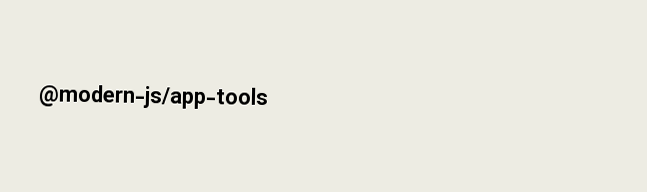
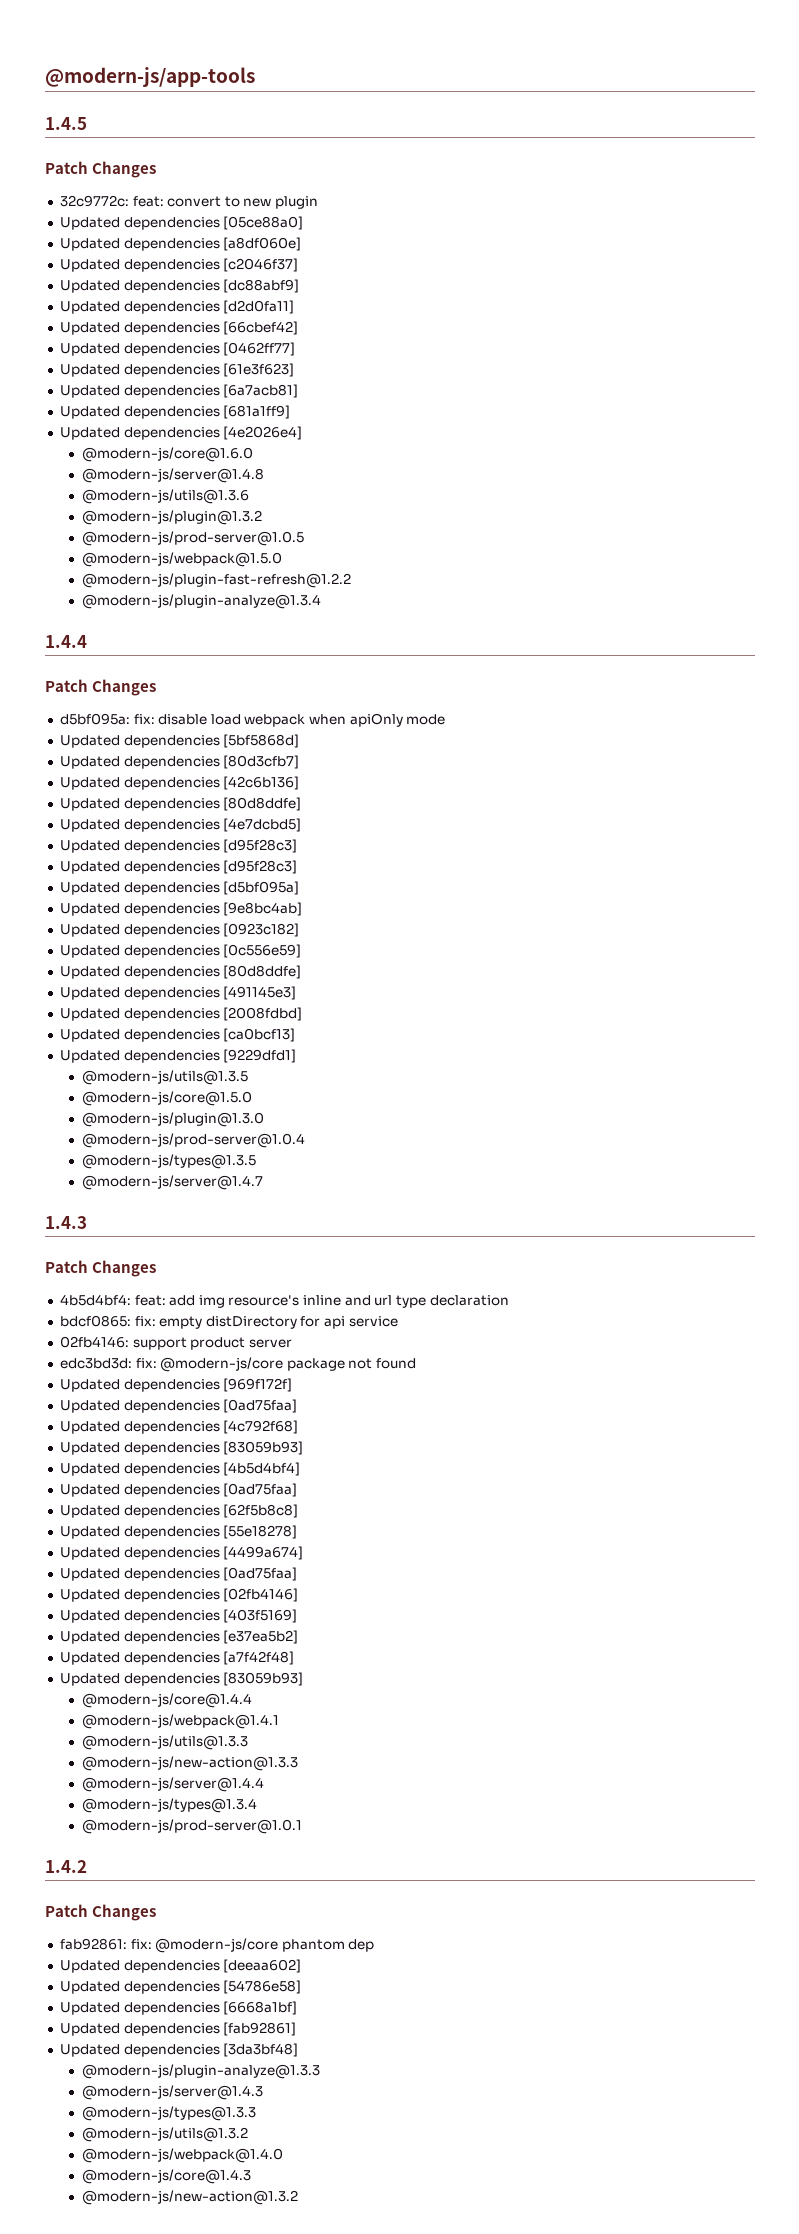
+ 1.4.5
+ Patch Changes
+ 32c9772c: feat: convert to new plugin
+ Updated dependencies [05ce88a0]
+ Updated dependencies [a8df060e]
+ Updated dependencies [c2046f37]
+ Updated dependencies [dc88abf9]
+ Updated dependencies [d2d0fa11]
+ Updated dependencies [66cbef42]
+ Updated dependencies [0462ff77]
+ Updated dependencies [61e3f623]
+ Updated dependencies [6a7acb81]
+ Updated dependencies [681a1ff9]
+ Updated dependencies [4e2026e4]
+ @modern-js/core@1.6.0
+ @modern-js/server@1.4.8
+ @modern-js/utils@1.3.6
+ @modern-js/plugin@1.3.2
+ @modern-js/prod-server@1.0.5
+ @modern-js/webpack@1.5.0
+ @modern-js/plugin-fast-refresh@1.2.2
+ @modern-js/plugin-analyze@1.3.4
+ 1.4.4
+ Patch Changes
+ d5bf095a: fix: disable load webpack when apiOnly mode
+ Updated dependencies [5bf5868d]
+ Updated dependencies [80d3cfb7]
+ Updated dependencies [42c6b136]
+ Updated dependencies [80d8ddfe]
+ Updated dependencies [4e7dcbd5]
+ Updated dependencies [d95f28c3]
+ Updated dependencies [d95f28c3]
+ Updated dependencies [d5bf095a]
+ Updated dependencies [9e8bc4ab]
+ Updated dependencies [0923c182]
+ Updated dependencies [0c556e59]
+ Updated dependencies [80d8ddfe]
+ Updated dependencies [491145e3]
+ Updated dependencies [2008fdbd]
+ Updated dependencies [ca0bcf13]
+ Updated dependencies [9229dfd1]
+ @modern-js/utils@1.3.5
+ @modern-js/core@1.5.0
+ @modern-js/plugin@1.3.0
+ @modern-js/prod-server@1.0.4
+ @modern-js/types@1.3.5
+ @modern-js/server@1.4.7
+ 1.4.3
+ Patch Changes
+ 4b5d4bf4: feat: add img resource's inline and url type declaration
+ bdcf0865: fix: empty distDirectory for api service
+ 02fb4146: support product server
+ edc3bd3d: fix: @modern-js/core package not found
+ Updated dependencies [969f172f]
+ Updated dependencies [0ad75faa]
+ Updated dependencies [4c792f68]
+ Updated dependencies [83059b93]
+ Updated dependencies [4b5d4bf4]
+ Updated dependencies [0ad75faa]
+ Updated dependencies [62f5b8c8]
+ Updated dependencies [55e18278]
+ Updated dependencies [4499a674]
+ Updated dependencies [0ad75faa]
+ Updated dependencies [02fb4146]
+ Updated dependencies [403f5169]
+ Updated dependencies [e37ea5b2]
+ Updated dependencies [a7f42f48]
+ Updated dependencies [83059b93]
+ @modern-js/core@1.4.4
+ @modern-js/webpack@1.4.1
+ @modern-js/utils@1.3.3
+ @modern-js/new-action@1.3.3
+ @modern-js/server@1.4.4
+ @modern-js/types@1.3.4
+ @modern-js/prod-server@1.0.1
+ 1.4.2
+ Patch Changes
+ fab92861: fix: @modern-js/core phantom dep
+ Updated dependencies [deeaa602]
+ Updated dependencies [54786e58]
+ Updated dependencies [6668a1bf]
+ Updated dependencies [fab92861]
+ Updated dependencies [3da3bf48]
+ @modern-js/plugin-analyze@1.3.3
+ @modern-js/server@1.4.3
+ @modern-js/types@1.3.3
+ @modern-js/utils@1.3.2
+ @modern-js/webpack@1.4.0
+ @modern-js/core@1.4.3
+ @modern-js/new-action@1.3.2

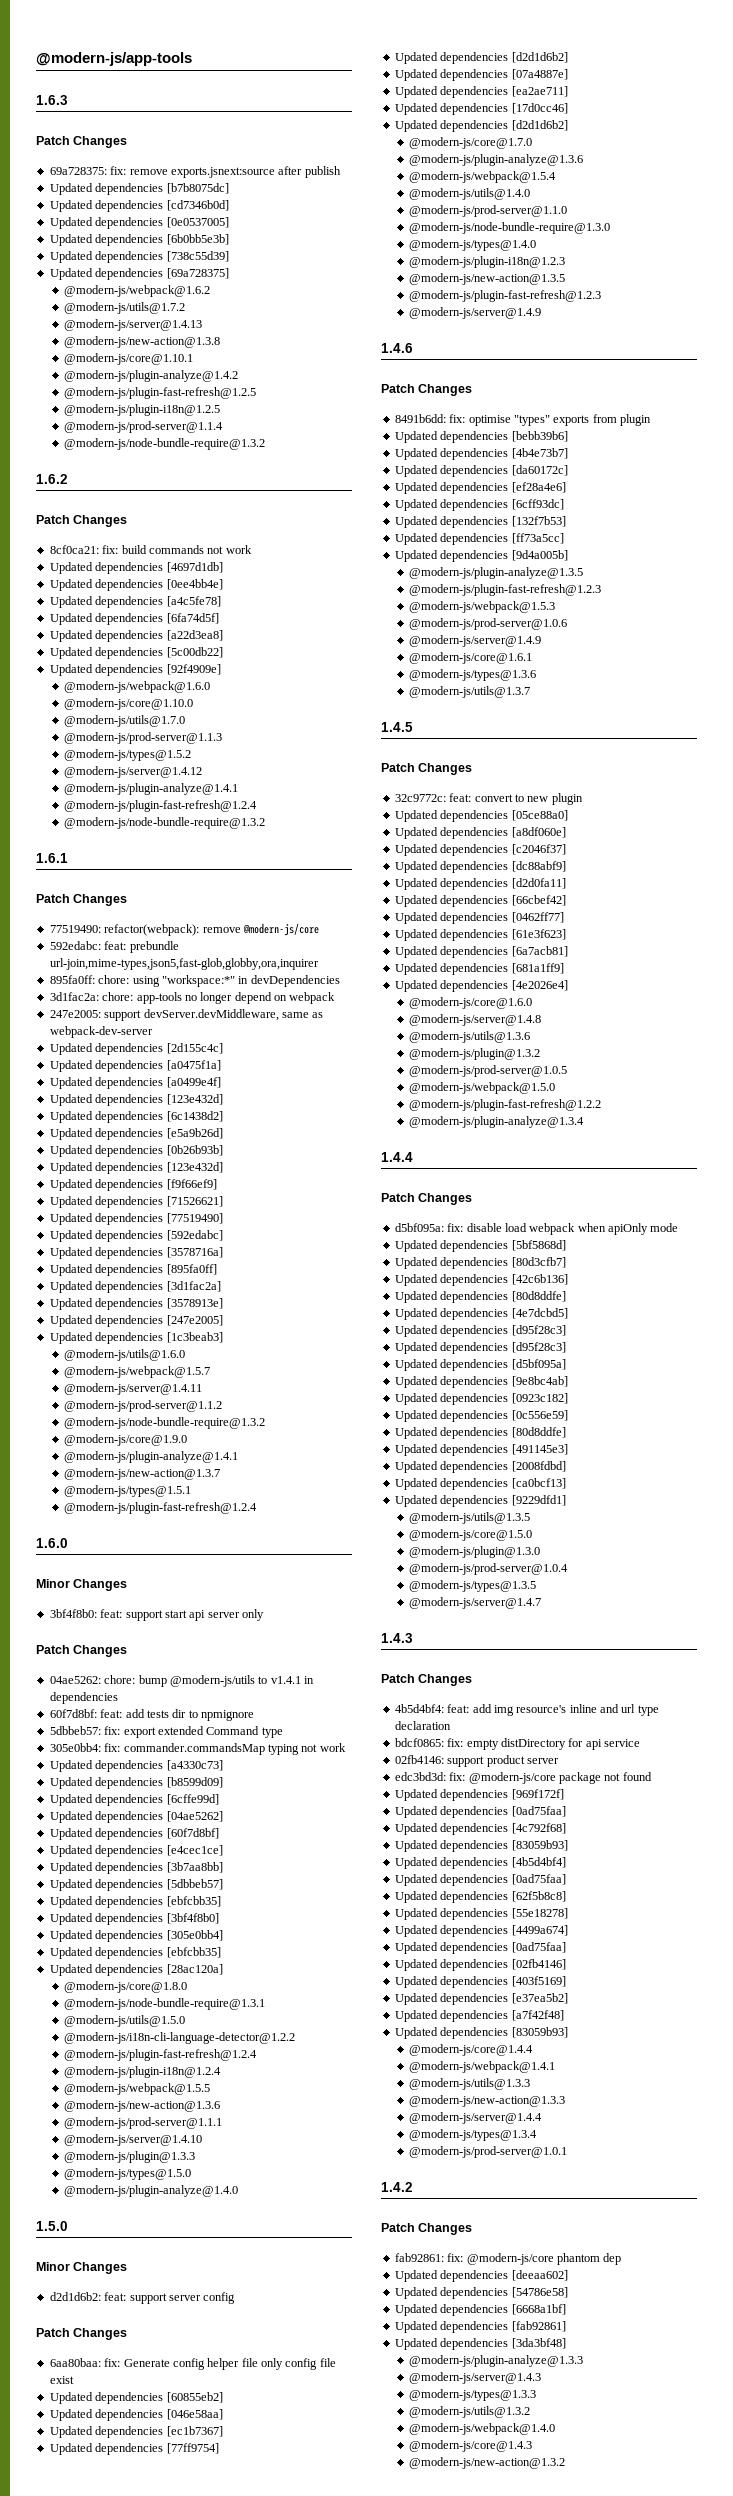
+ 1.6.3
+ Patch Changes
+ 69a728375: fix: remove exports.jsnext:source after publish
+ Updated dependencies [b7b8075dc]
+ Updated dependencies [cd7346b0d]
+ Updated dependencies [0e0537005]
+ Updated dependencies [6b0bb5e3b]
+ Updated dependencies [738c55d39]
+ Updated dependencies [69a728375]
+ @modern-js/webpack@1.6.2
+ @modern-js/utils@1.7.2
+ @modern-js/server@1.4.13
+ @modern-js/new-action@1.3.8
+ @modern-js/core@1.10.1
+ @modern-js/plugin-analyze@1.4.2
+ @modern-js/plugin-fast-refresh@1.2.5
+ @modern-js/plugin-i18n@1.2.5
+ @modern-js/prod-server@1.1.4
+ @modern-js/node-bundle-require@1.3.2
+ 1.6.2
+ Patch Changes
+ 8cf0ca21: fix: build commands not work
+ Updated dependencies [4697d1db]
+ Updated dependencies [0ee4bb4e]
+ Updated dependencies [a4c5fe78]
+ Updated dependencies [6fa74d5f]
+ Updated dependencies [a22d3ea8]
+ Updated dependencies [5c00db22]
+ Updated dependencies [92f4909e]
+ @modern-js/webpack@1.6.0
+ @modern-js/core@1.10.0
+ @modern-js/utils@1.7.0
+ @modern-js/prod-server@1.1.3
+ @modern-js/types@1.5.2
+ @modern-js/server@1.4.12
+ @modern-js/plugin-analyze@1.4.1
+ @modern-js/plugin-fast-refresh@1.2.4
+ @modern-js/node-bundle-require@1.3.2
+ 1.6.1
+ Patch Changes
+ 77519490: refactor(webpack): remove @modern-js/core
+ 592edabc: feat: prebundle url-join,mime-types,json5,fast-glob,globby,ora,inquirer
+ 895fa0ff: chore: using "workspace:*" in devDependencies
+ 3d1fac2a: chore: app-tools no longer depend on webpack
+ 247e2005: support devServer.devMiddleware, same as webpack-dev-server
+ Updated dependencies [2d155c4c]
+ Updated dependencies [a0475f1a]
+ Updated dependencies [a0499e4f]
+ Updated dependencies [123e432d]
+ Updated dependencies [6c1438d2]
+ Updated dependencies [e5a9b26d]
+ Updated dependencies [0b26b93b]
+ Updated dependencies [123e432d]
+ Updated dependencies [f9f66ef9]
+ Updated dependencies [71526621]
+ Updated dependencies [77519490]
+ Updated dependencies [592edabc]
+ Updated dependencies [3578716a]
+ Updated dependencies [895fa0ff]
+ Updated dependencies [3d1fac2a]
+ Updated dependencies [3578913e]
+ Updated dependencies [247e2005]
+ Updated dependencies [1c3beab3]
+ @modern-js/utils@1.6.0
+ @modern-js/webpack@1.5.7
+ @modern-js/server@1.4.11
+ @modern-js/prod-server@1.1.2
+ @modern-js/node-bundle-require@1.3.2
+ @modern-js/core@1.9.0
+ @modern-js/plugin-analyze@1.4.1
+ @modern-js/new-action@1.3.7
+ @modern-js/types@1.5.1
+ @modern-js/plugin-fast-refresh@1.2.4
+ 1.6.0
+ Minor Changes
+ 3bf4f8b0: feat: support start api server only
+ Patch Changes
+ 04ae5262: chore: bump @modern-js/utils to v1.4.1 in dependencies
+ 60f7d8bf: feat: add tests dir to npmignore
+ 5dbbeb57: fix: export extended Command type
+ 305e0bb4: fix: commander.commandsMap typing not work
+ Updated dependencies [a4330c73]
+ Updated dependencies [b8599d09]
+ Updated dependencies [6cffe99d]
+ Updated dependencies [04ae5262]
+ Updated dependencies [60f7d8bf]
+ Updated dependencies [e4cec1ce]
+ Updated dependencies [3b7aa8bb]
+ Updated dependencies [5dbbeb57]
+ Updated dependencies [ebfcbb35]
+ Updated dependencies [3bf4f8b0]
+ Updated dependencies [305e0bb4]
+ Updated dependencies [ebfcbb35]
+ Updated dependencies [28ac120a]
+ @modern-js/core@1.8.0
+ @modern-js/node-bundle-require@1.3.1
+ @modern-js/utils@1.5.0
+ @modern-js/i18n-cli-language-detector@1.2.2
+ @modern-js/plugin-fast-refresh@1.2.4
+ @modern-js/plugin-i18n@1.2.4
+ @modern-js/webpack@1.5.5
+ @modern-js/new-action@1.3.6
+ @modern-js/prod-server@1.1.1
+ @modern-js/server@1.4.10
+ @modern-js/plugin@1.3.3
+ @modern-js/types@1.5.0
+ @modern-js/plugin-analyze@1.4.0
+ 1.5.0
+ Minor Changes
+ d2d1d6b2: feat: support server config
+ Patch Changes
+ 6aa80baa: fix: Generate config helper file only config file exist
+ Updated dependencies [60855eb2]
+ Updated dependencies [046e58aa]
+ Updated dependencies [ec1b7367]
+ Updated dependencies [77ff9754]
+ Updated dependencies [d2d1d6b2]
+ Updated dependencies [07a4887e]
+ Updated dependencies [ea2ae711]
+ Updated dependencies [17d0cc46]
+ Updated dependencies [d2d1d6b2]
+ @modern-js/core@1.7.0
+ @modern-js/plugin-analyze@1.3.6
+ @modern-js/webpack@1.5.4
+ @modern-js/utils@1.4.0
+ @modern-js/prod-server@1.1.0
+ @modern-js/node-bundle-require@1.3.0
+ @modern-js/types@1.4.0
+ @modern-js/plugin-i18n@1.2.3
+ @modern-js/new-action@1.3.5
+ @modern-js/plugin-fast-refresh@1.2.3
+ @modern-js/server@1.4.9
+ 1.4.6
+ Patch Changes
+ 8491b6dd: fix: optimise "types" exports from plugin
+ Updated dependencies [bebb39b6]
+ Updated dependencies [4b4e73b7]
+ Updated dependencies [da60172c]
+ Updated dependencies [ef28a4e6]
+ Updated dependencies [6cff93dc]
+ Updated dependencies [132f7b53]
+ Updated dependencies [ff73a5cc]
+ Updated dependencies [9d4a005b]
+ @modern-js/plugin-analyze@1.3.5
+ @modern-js/plugin-fast-refresh@1.2.3
+ @modern-js/webpack@1.5.3
+ @modern-js/prod-server@1.0.6
+ @modern-js/server@1.4.9
+ @modern-js/core@1.6.1
+ @modern-js/types@1.3.6
+ @modern-js/utils@1.3.7

